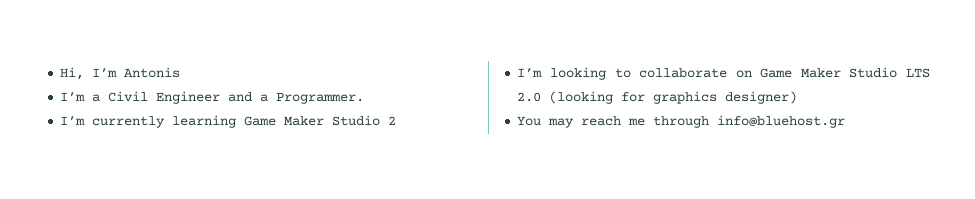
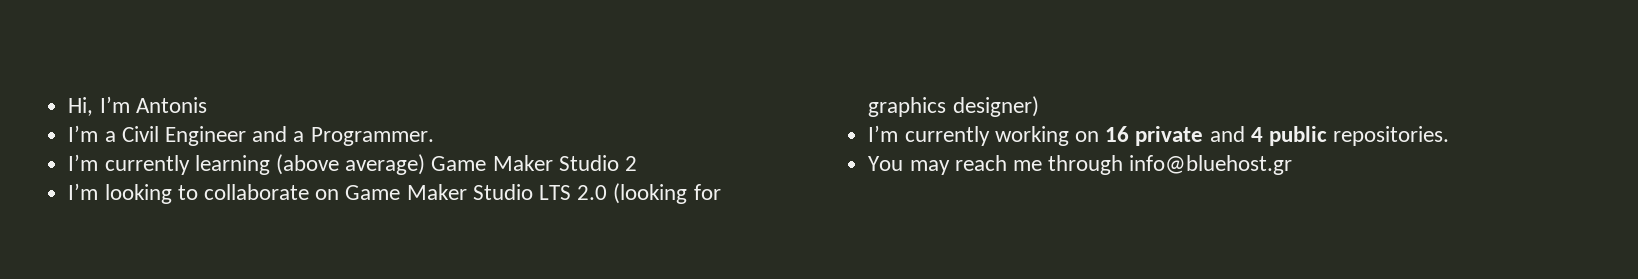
- I’m currently learning Game Maker Studio 2
+ I’m currently learning (above average) Game Maker Studio 2
+ I’m currently working on 16 private and 4 public repositories.

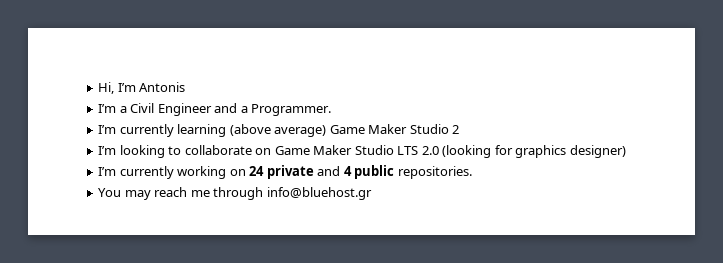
- I’m currently working on 16 private and 4 public repositories.
+ I’m currently working on 24 private and 4 public repositories.

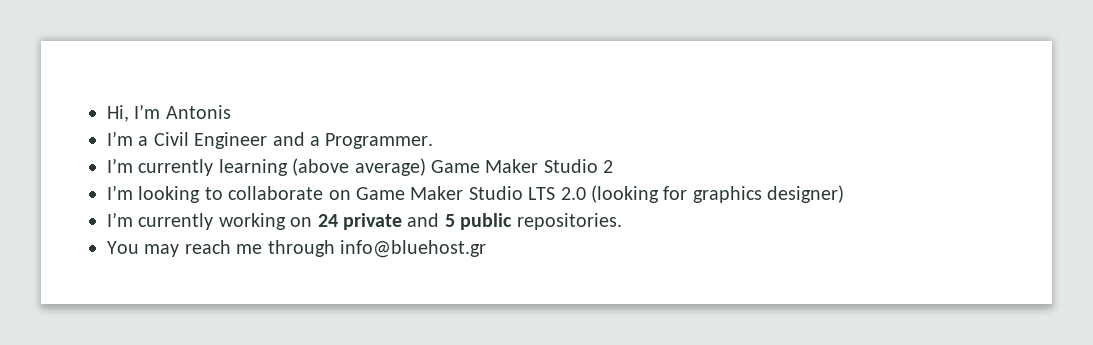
- I’m currently working on 24 private and 4 public repositories.
+ I’m currently working on 24 private and 5 public repositories.

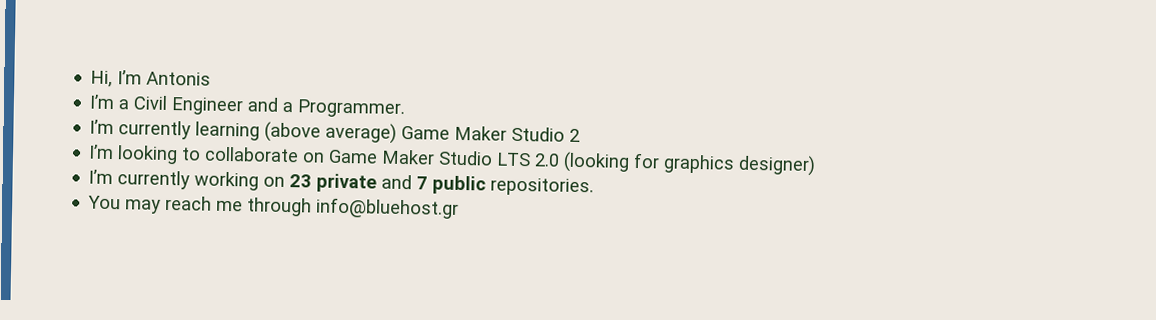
- I’m currently working on 24 private and 5 public repositories.
+ I’m currently working on 23 private and 7 public repositories.

